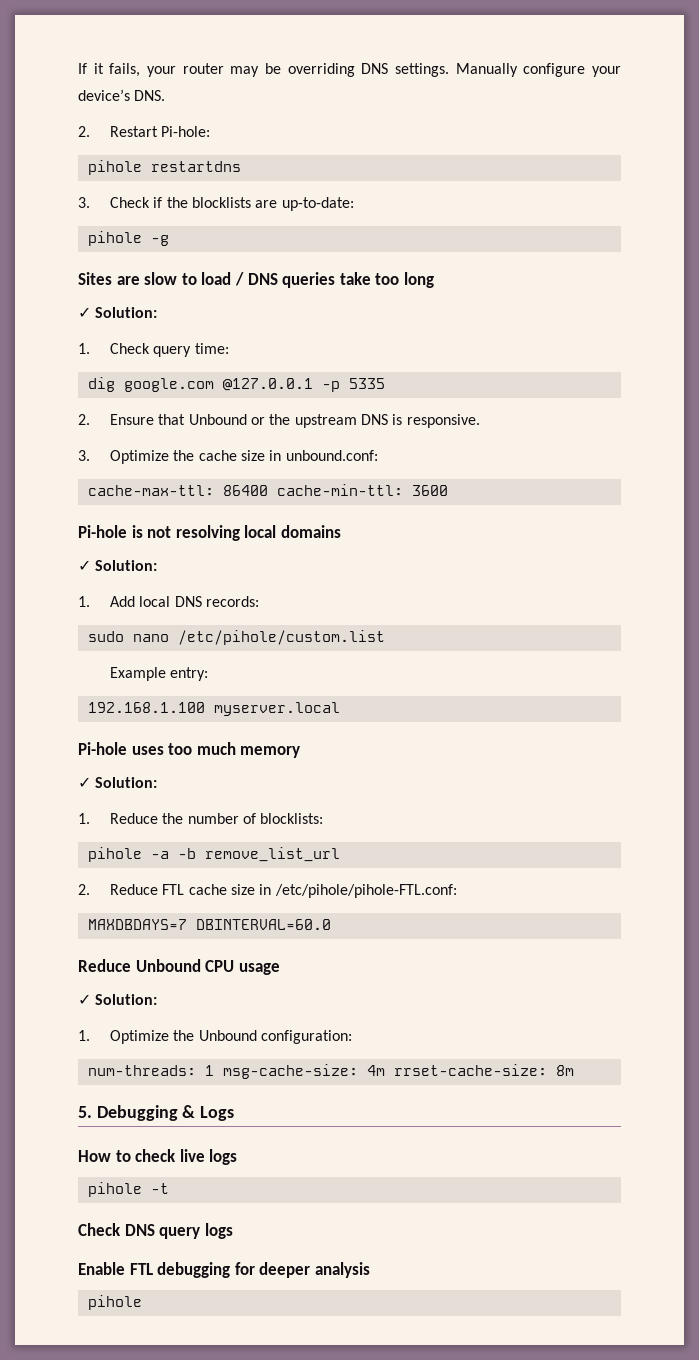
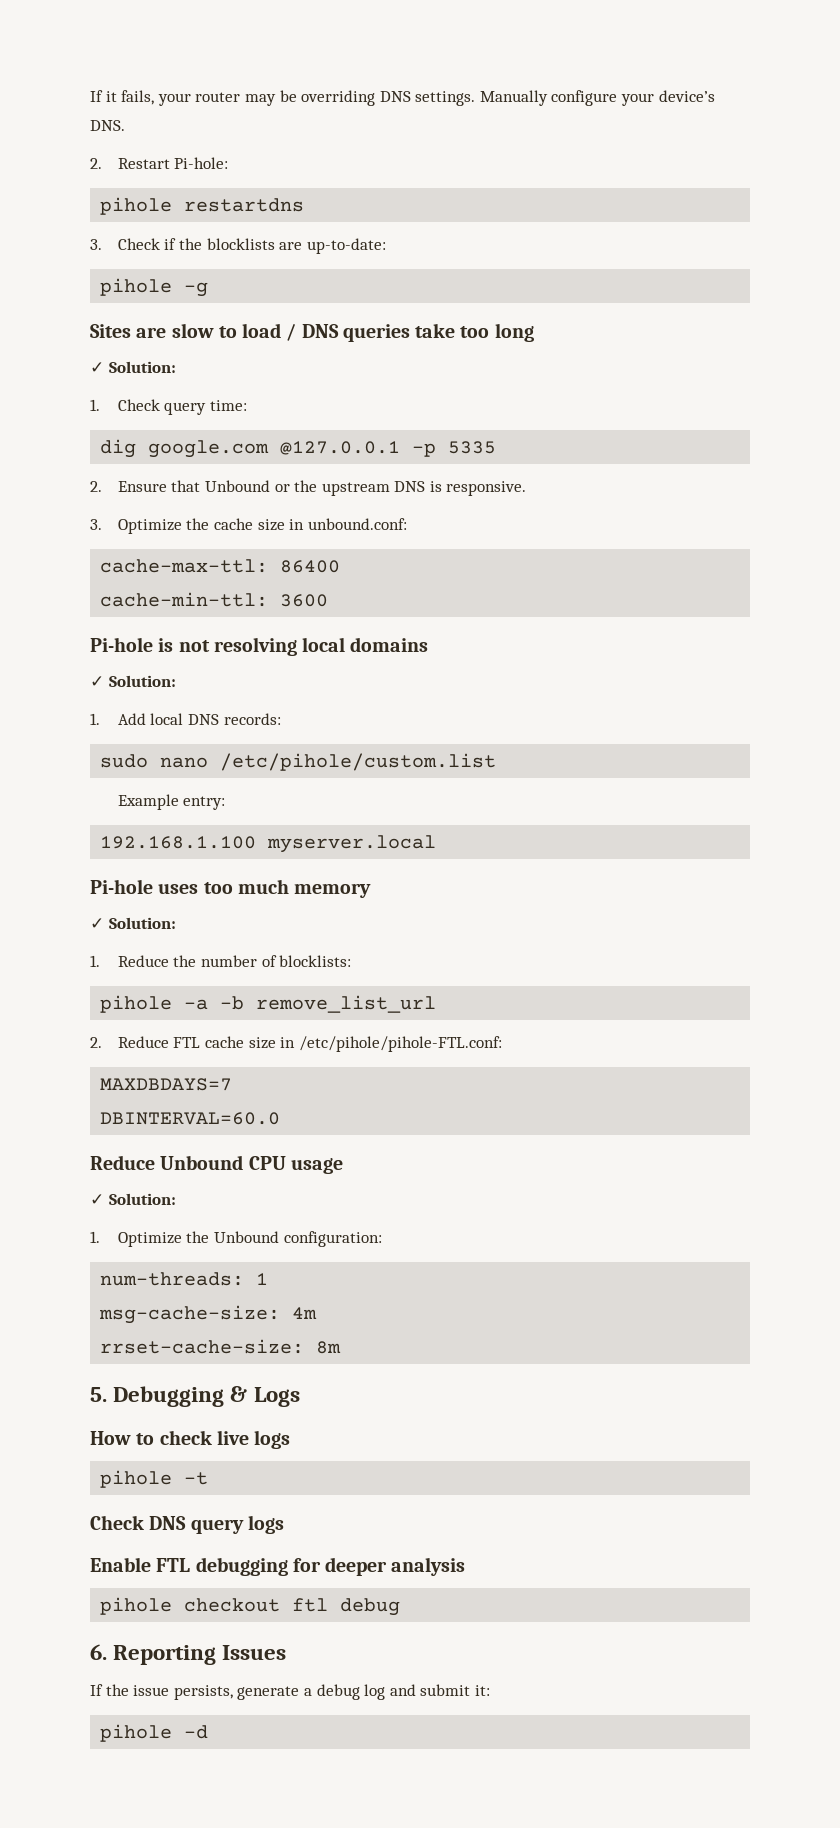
- cache-max-ttl: 86400 cache-min-ttl: 3600
+ cache-max-ttl: 86400
+ cache-min-ttl: 3600
- MAXDBDAYS=7 DBINTERVAL=60.0
+ MAXDBDAYS=7
+ DBINTERVAL=60.0
- num-threads: 1 msg-cache-size: 4m rrset-cache-size: 8m
+ num-threads: 1
+ msg-cache-size: 4m
+ rrset-cache-size: 8m
  Enable FTL debugging for deeper analysis
- pihole
+ pihole checkout ftl debug
+ 6. Reporting Issues
+ If the issue persists, generate a debug log and submit it:
+ pihole -d

